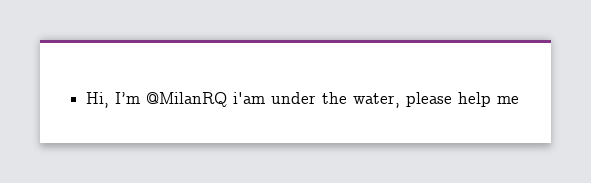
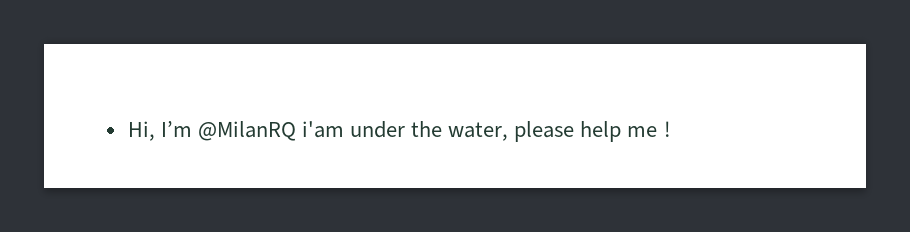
- Hi, I’m @MilanRQ i'am under the water, please help me
+ Hi, I’m @MilanRQ i'am under the water, please help me !

